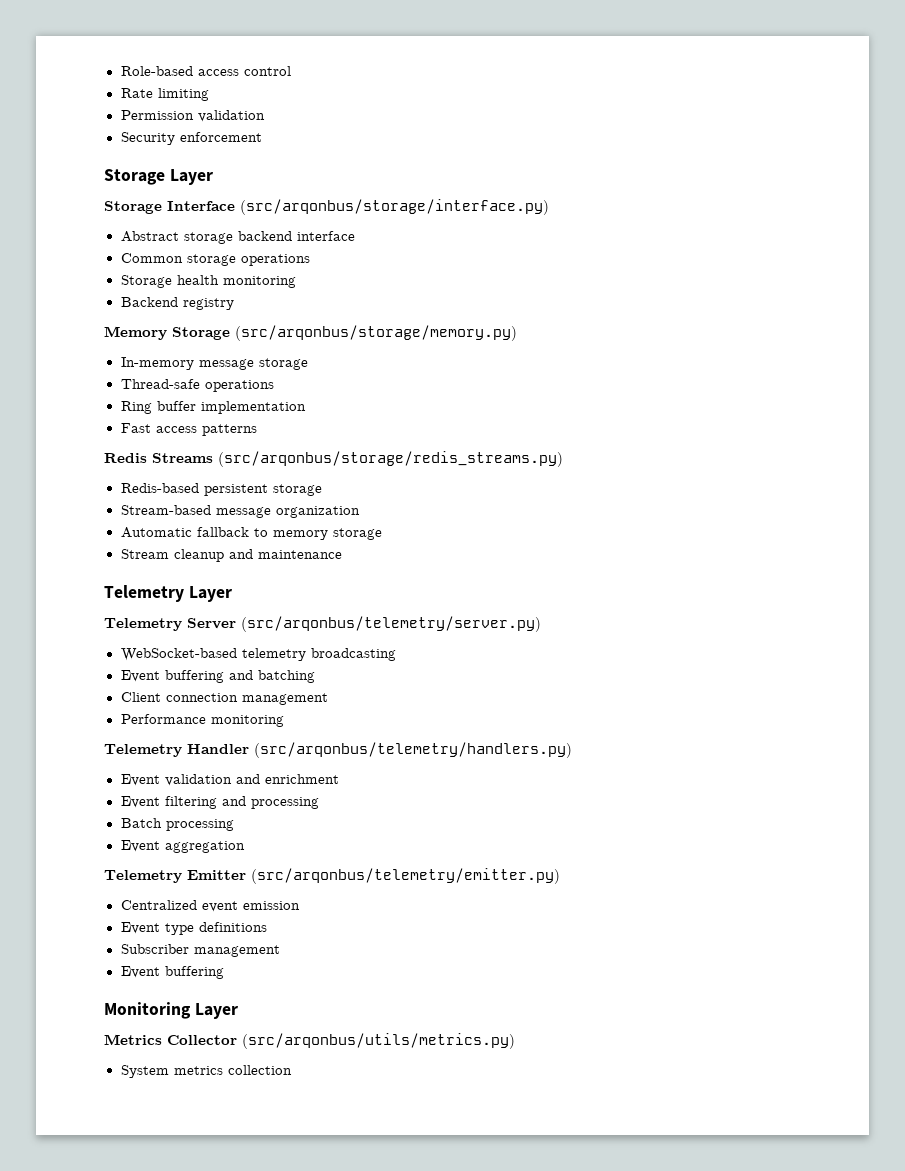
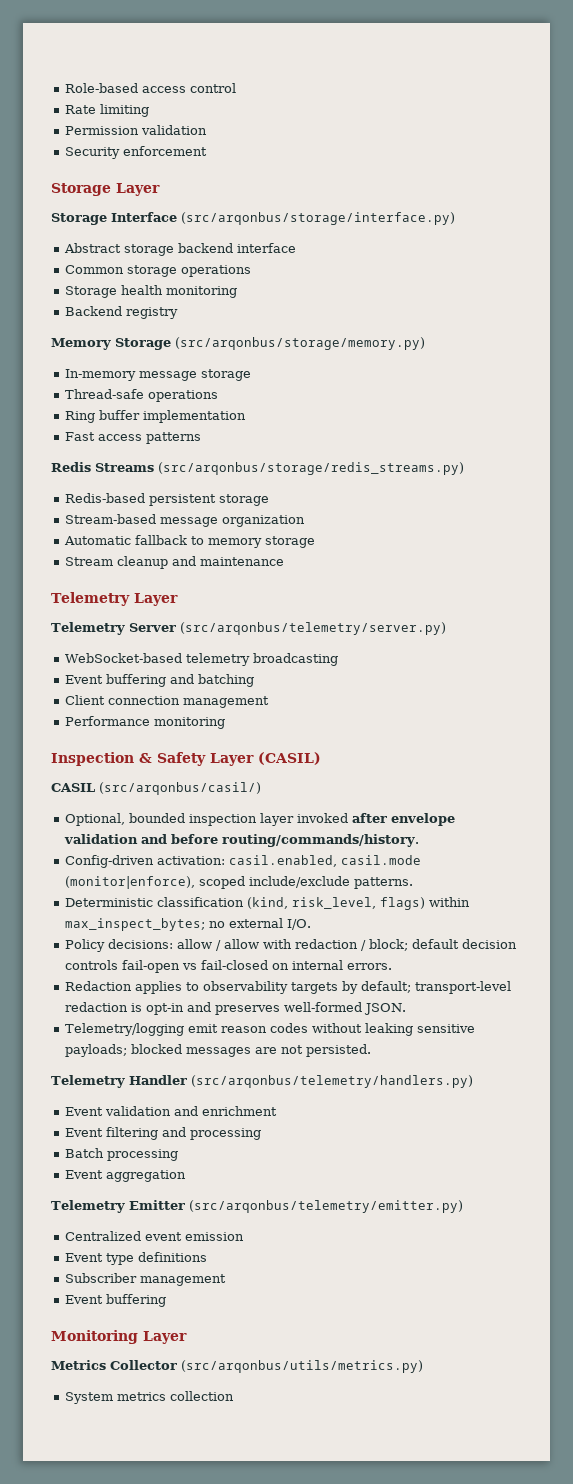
+ Inspection & Safety Layer (CASIL)
+ CASIL (src/arqonbus/casil/)
+ Optional, bounded inspection layer invoked after envelope validation and before routing/commands/history.
+ Config-driven activation: casil.enabled, casil.mode (monitor|enforce), scoped include/exclude patterns.
+ Deterministic classification (kind, risk_level, flags) within max_inspect_bytes; no external I/O.
+ Policy decisions: allow / allow with redaction / block; default decision controls fail-open vs fail-closed on internal errors.
+ Redaction applies to observability targets by default; transport-level redaction is opt-in and preserves well-formed JSON.
+ Telemetry/logging emit reason codes without leaking sensitive payloads; blocked messages are not persisted.

